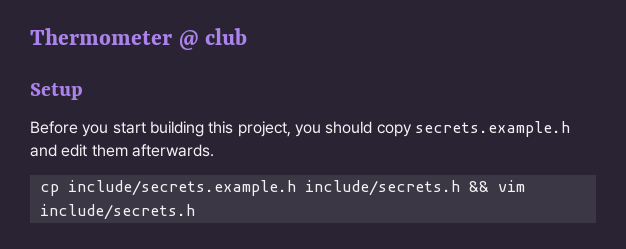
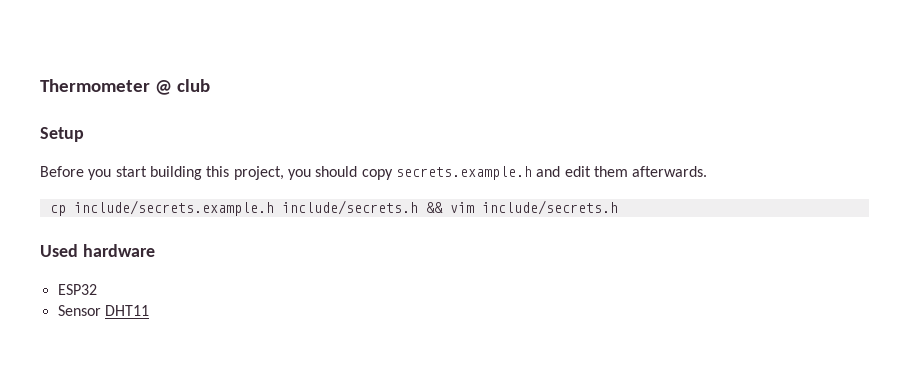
+ Used hardware
+ ESP32
+ Sensor DHT11

